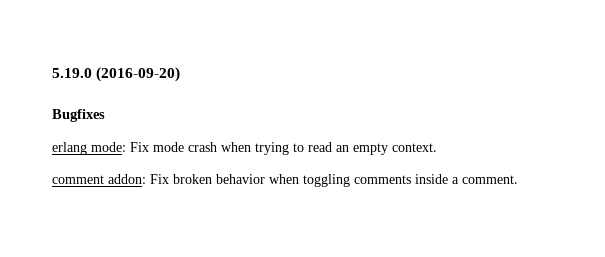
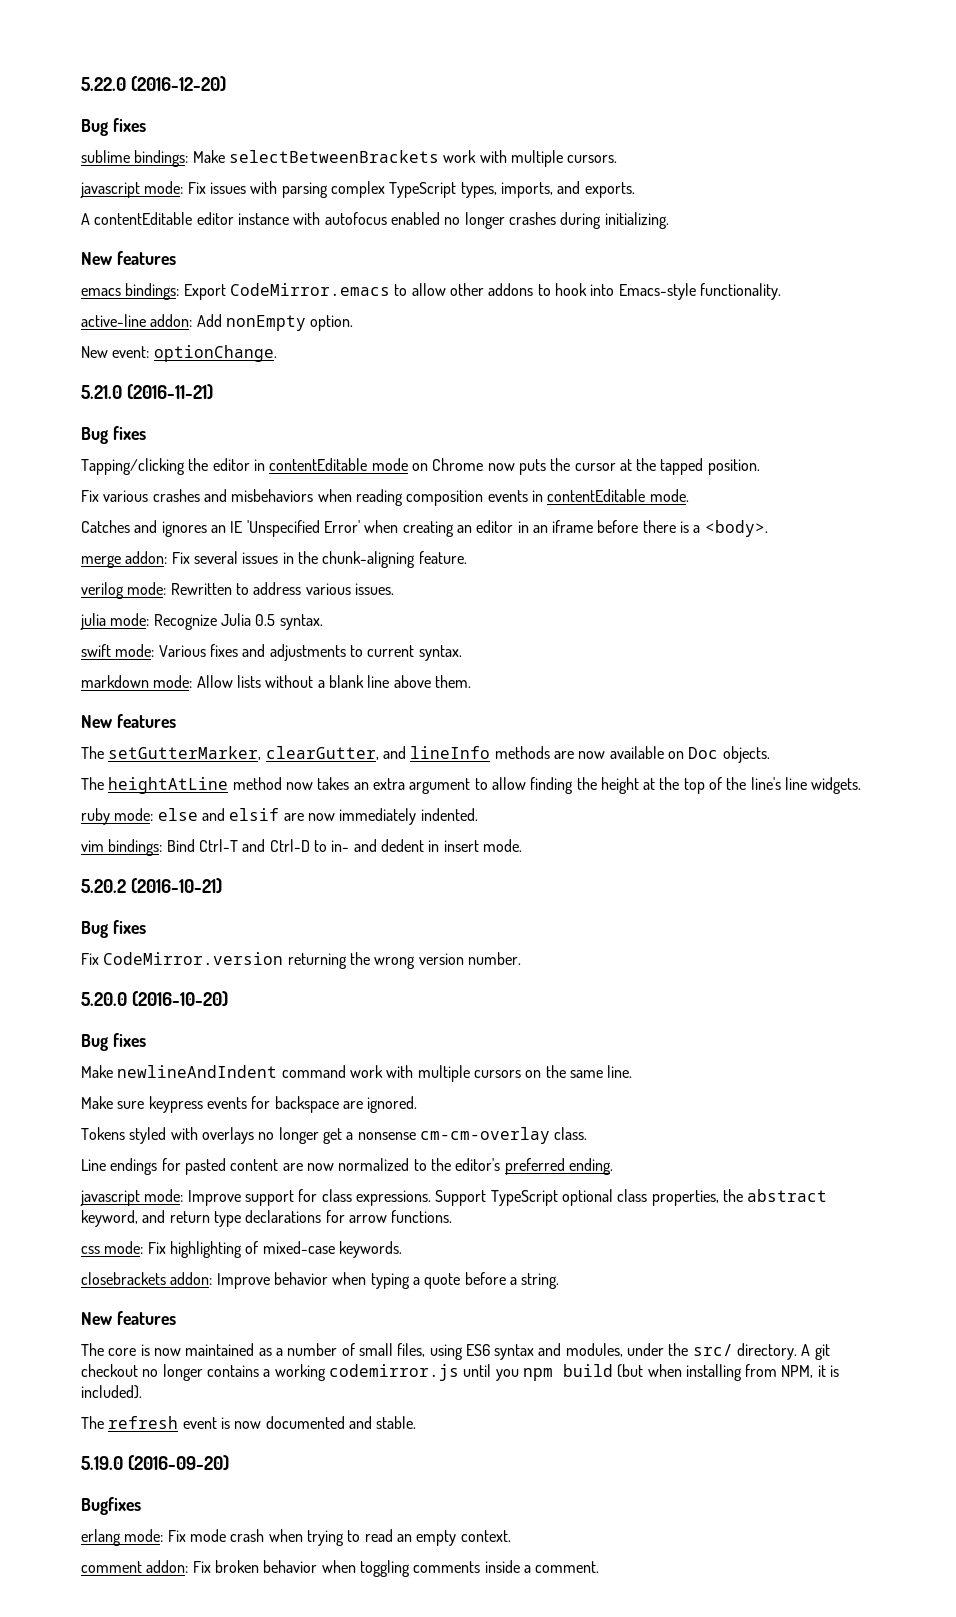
+ 5.22.0 (2016-12-20)
+ Bug fixes
+ sublime bindings: Make selectBetweenBrackets work with multiple cursors.
+ javascript mode: Fix issues with parsing complex TypeScript types, imports, and exports.
+ A contentEditable editor instance with autofocus enabled no longer crashes during initializing.
+ New features
+ emacs bindings: Export CodeMirror.emacs to allow other addons to hook into Emacs-style functionality.
+ active-line addon: Add nonEmpty option.
+ New event: optionChange.
+ 5.21.0 (2016-11-21)
+ Bug fixes
+ Tapping/clicking the editor in contentEditable mode on Chrome now puts the cursor at the tapped position.
+ Fix various crashes and misbehaviors when reading composition events in contentEditable mode.
+ Catches and ignores an IE 'Unspecified Error' when creating an editor in an iframe before there is a <body>.
+ merge addon: Fix several issues in the chunk-aligning feature.
+ verilog mode: Rewritten to address various issues.
+ julia mode: Recognize Julia 0.5 syntax.
+ swift mode: Various fixes and adjustments to current syntax.
+ markdown mode: Allow lists without a blank line above them.
+ New features
+ The setGutterMarker, clearGutter, and lineInfo methods are now available on Doc objects.
+ The heightAtLine method now takes an extra argument to allow finding the height at the top of the line's line widgets.
+ ruby mode: else and elsif are now immediately indented.
+ vim bindings: Bind Ctrl-T and Ctrl-D to in- and dedent in insert mode.
+ 5.20.2 (2016-10-21)
+ Bug fixes
+ Fix CodeMirror.version returning the wrong version number.
+ 5.20.0 (2016-10-20)
+ Bug fixes
+ Make newlineAndIndent command work with multiple cursors on the same line.
+ Make sure keypress events for backspace are ignored.
+ Tokens styled with overlays no longer get a nonsense cm-cm-overlay class.
+ Line endings for pasted content are now normalized to the editor's preferred ending.
+ javascript mode: Improve support for class expressions. Support TypeScript optional class properties, the abstract keyword, and return type declarations for arrow functions.
+ css mode: Fix highlighting of mixed-case keywords.
+ closebrackets addon: Improve behavior when typing a quote before a string.
+ New features
+ The core is now maintained as a number of small files, using ES6 syntax and modules, under the src/ directory. A git checkout no longer contains a working codemirror.js until you npm build (but when installing from NPM, it is included).
+ The refresh event is now documented and stable.

